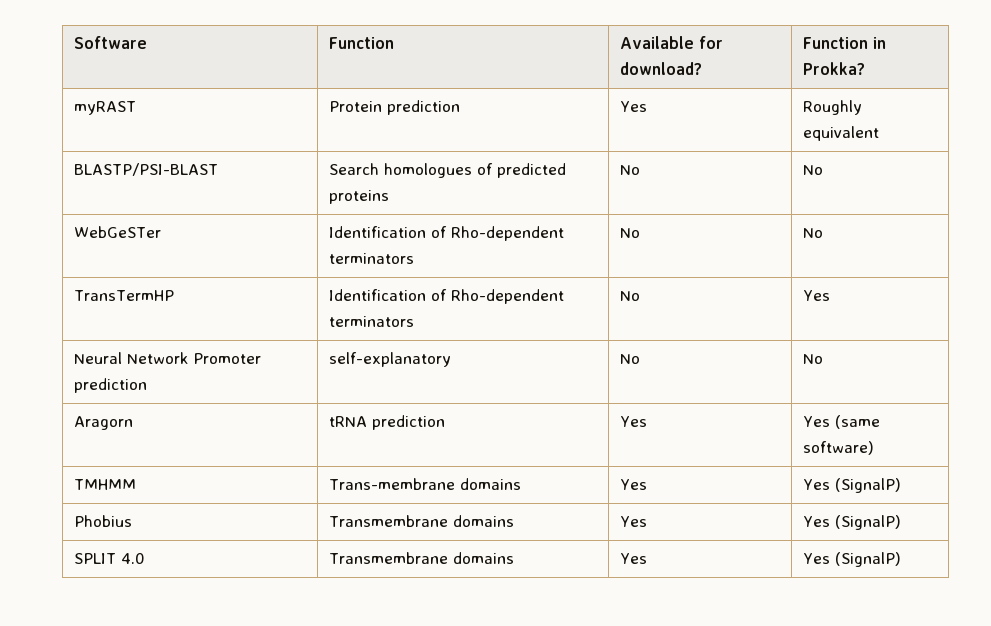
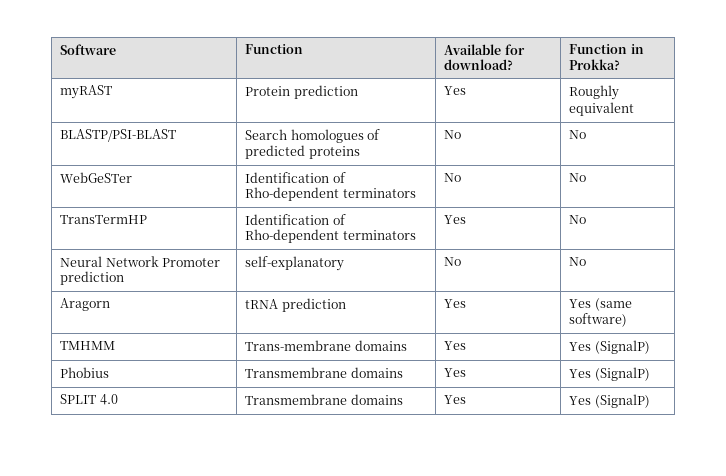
- TransTermHP | Identification of Rho-dependent terminators | No | Yes
+ TransTermHP | Identification of Rho-dependent terminators | Yes | No

